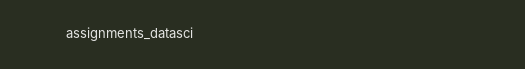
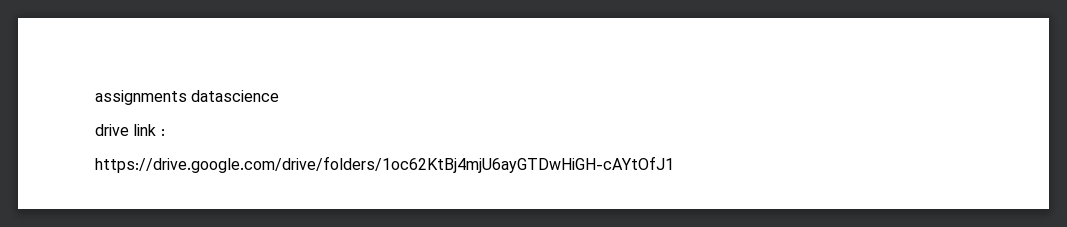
- assignments_datasci
+ assignments datascience
+ drive link :
+ https://drive.google.com/drive/folders/1oc62KtBj4mjU6ayGTDwHiGH-cAYtOfJ1

